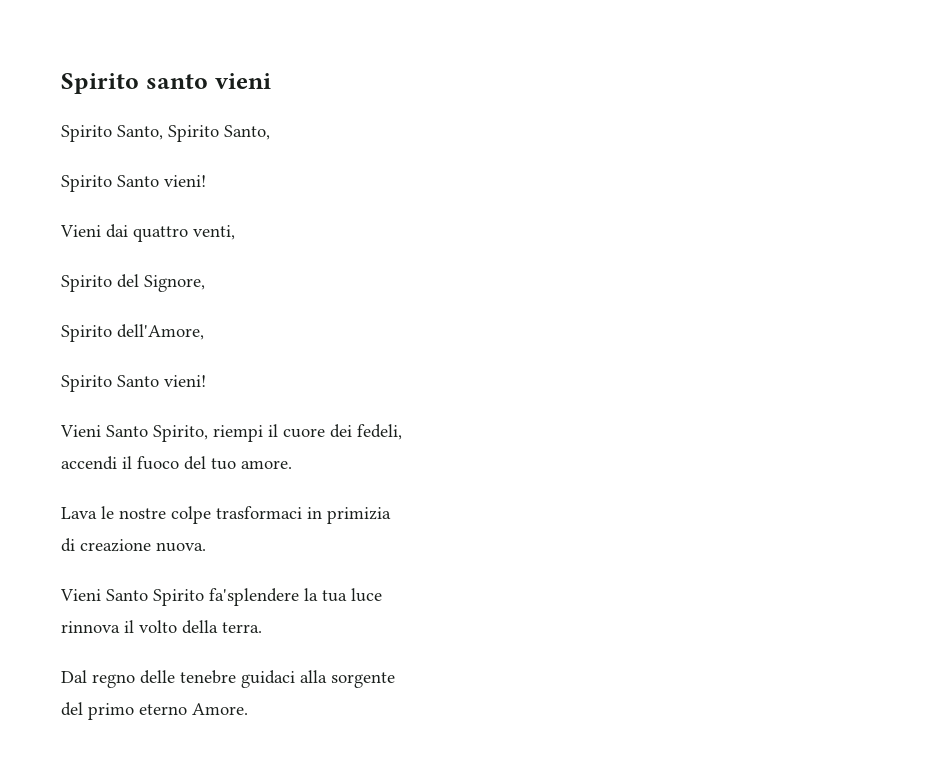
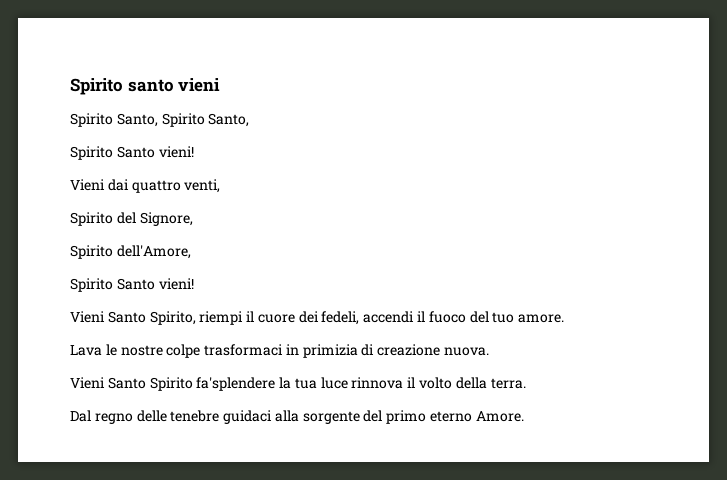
- Vieni Santo Spirito, riempi il cuore dei fedeli,
- accendi il fuoco del tuo amore.
+ Vieni Santo Spirito, riempi il cuore dei fedeli, accendi il fuoco del tuo amore.
- Lava le nostre colpe trasformaci in primizia
- di creazione nuova.
+ Lava le nostre colpe trasformaci in primizia di creazione nuova.
- Vieni Santo Spirito fa'splendere la tua luce
- rinnova il volto della terra.
+ Vieni Santo Spirito fa'splendere la tua luce rinnova il volto della terra.
- Dal regno delle tenebre guidaci alla sorgente
- del primo eterno Amore.
+ Dal regno delle tenebre guidaci alla sorgente del primo eterno Amore.

